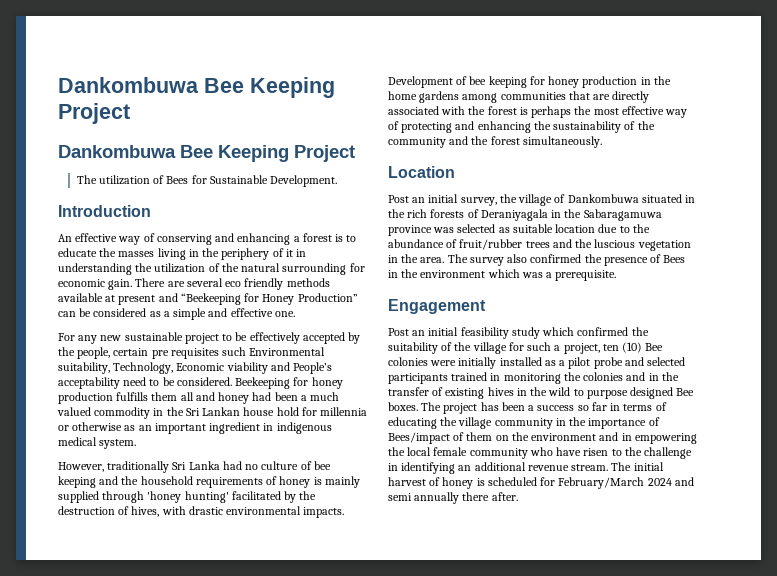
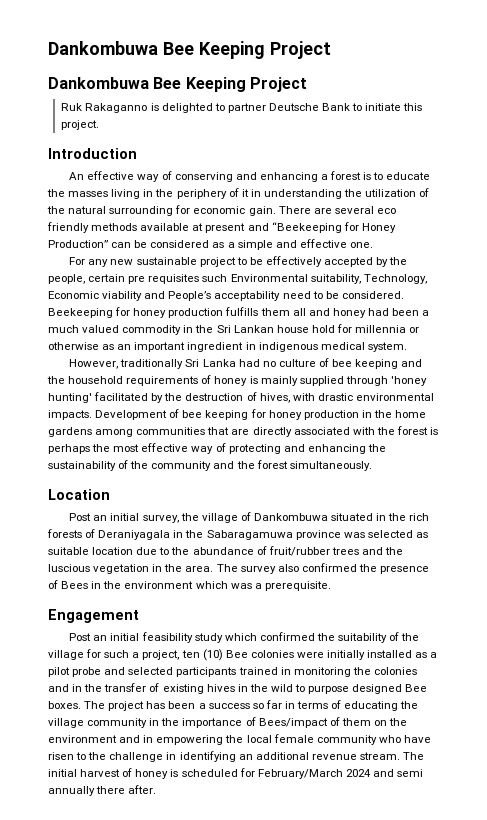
- The utilization of Bees for Sustainable Development.
+ Ruk Rakaganno is delighted to partner Deutsche Bank to initiate this project.

